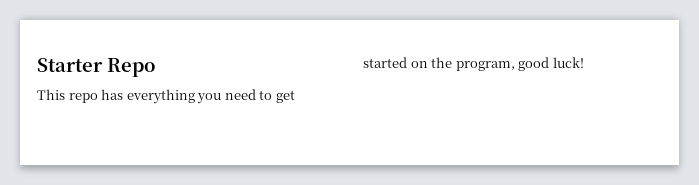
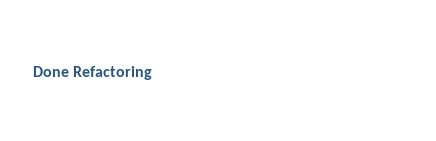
- Starter Repo
- This repo has everything you need to get started on the program, good luck!
+ Done Refactoring

